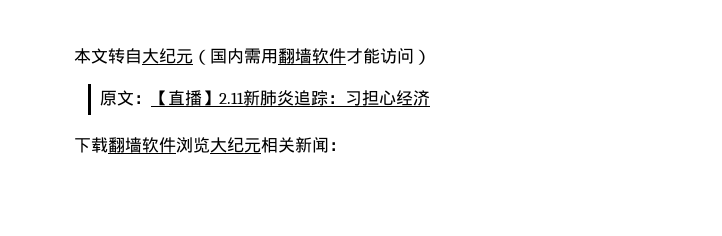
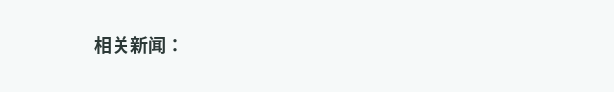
- 本文转自大纪元（国内需用翻墙软件才能访问）
- 原文：【直播】2.11新肺炎追踪：习担心经济
- 下载翻墙软件浏览大纪元相关新闻：
+ 相关新闻：

